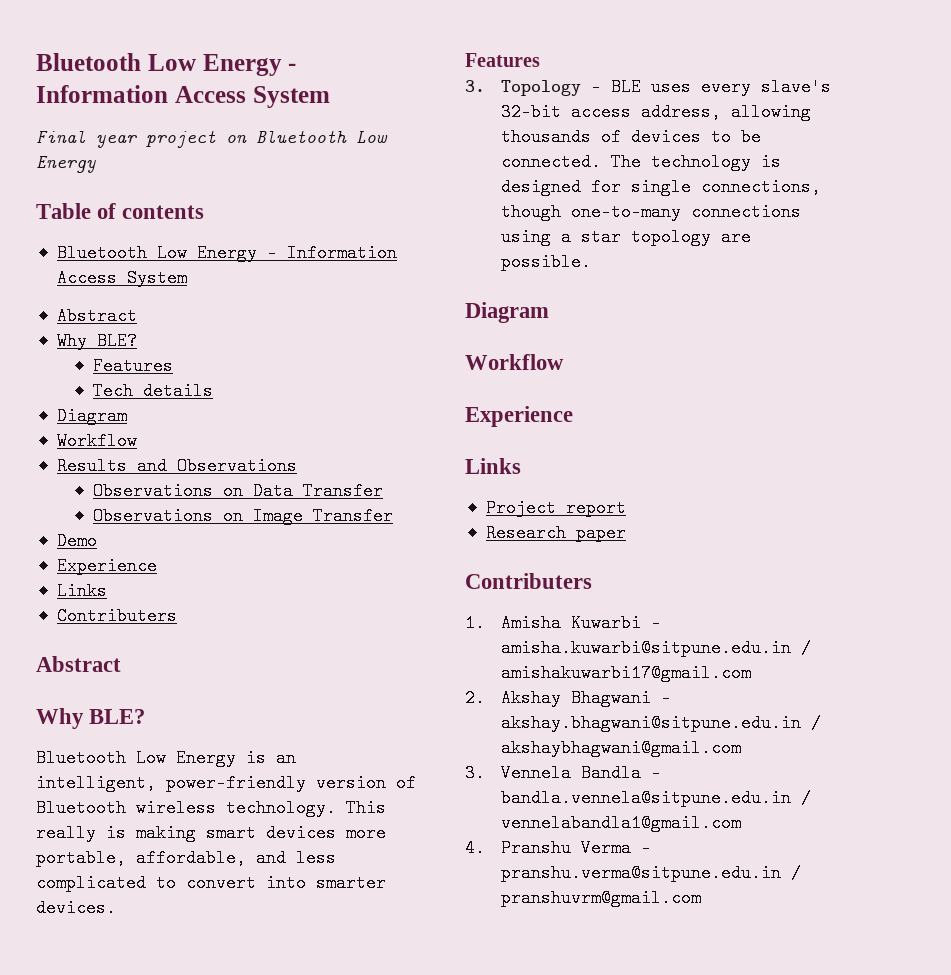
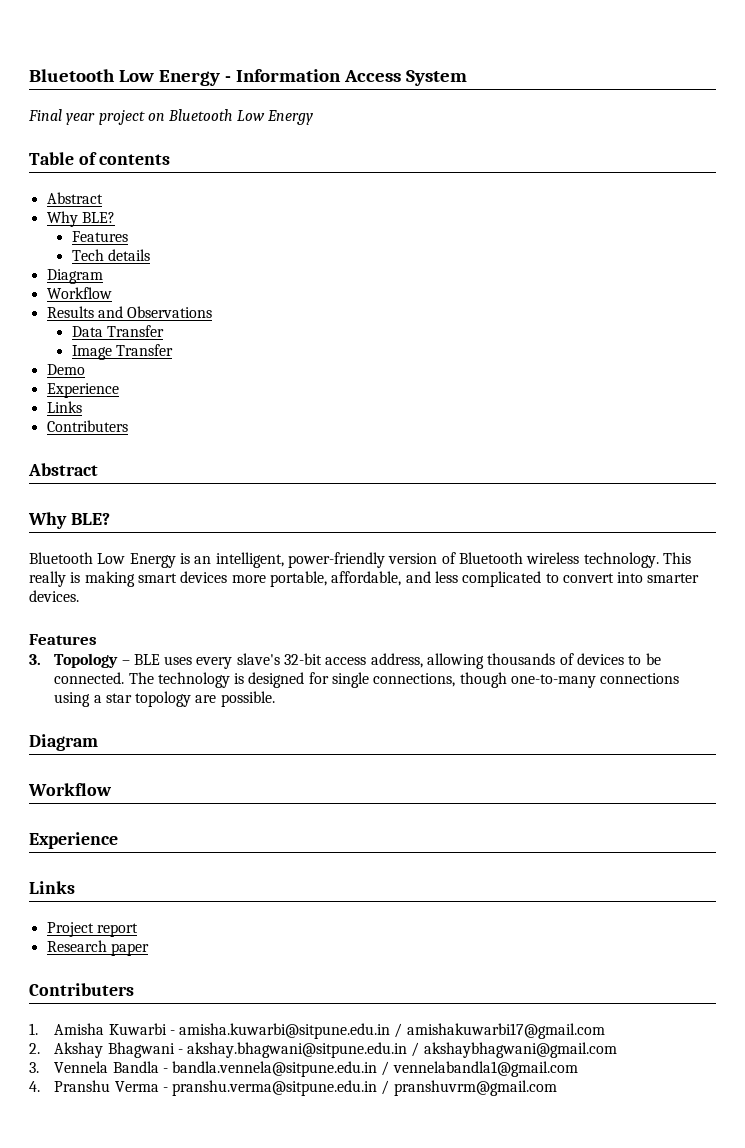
  Table of contents
- Bluetooth Low Energy - Information Access System
- Observations on Data Transfer
+ Data Transfer
- Observations on Image Transfer
+ Image Transfer

